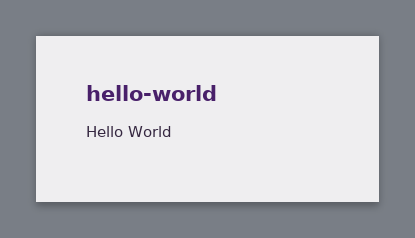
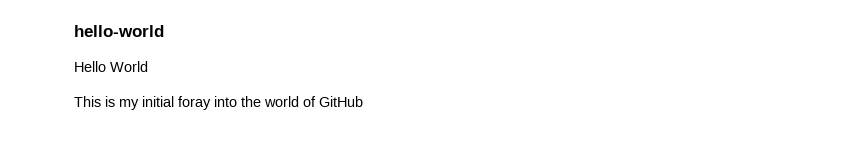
+ This is my initial foray into the world of GitHub

